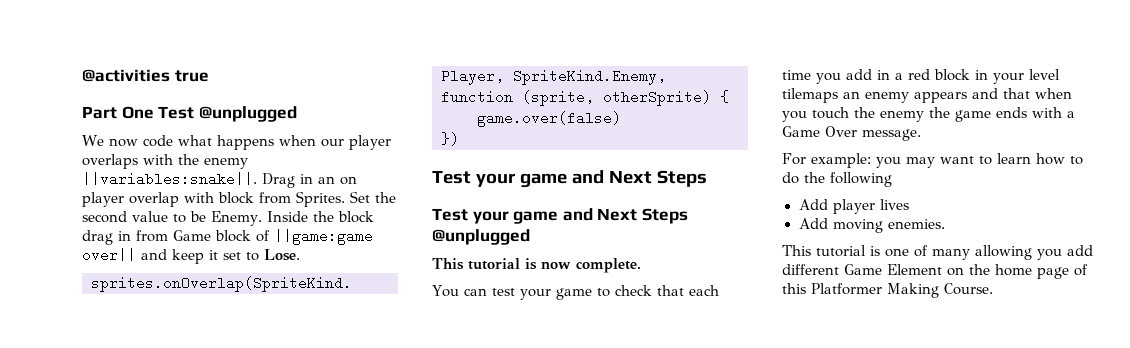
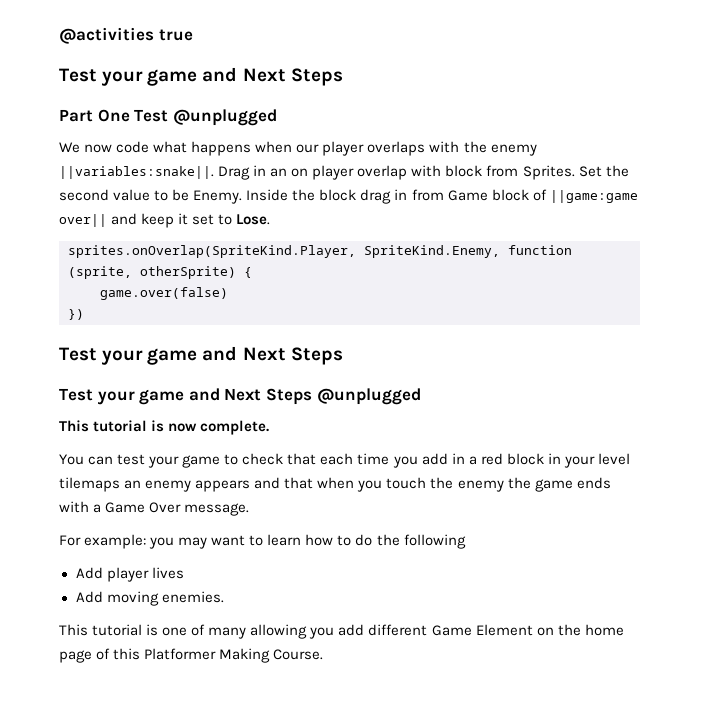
  @activities true
+ Test your game and Next Steps

